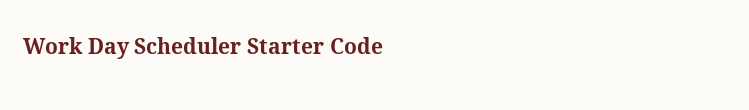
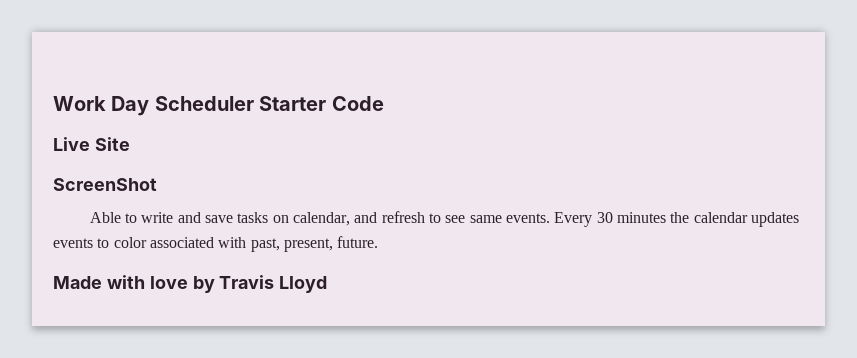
+ Live Site
+ ScreenShot
+ Able to write and save tasks on calendar, and refresh to see same events. Every 30 minutes the calendar updates events to color associated with past, present, future.
+ Made with love by Travis Lloyd

